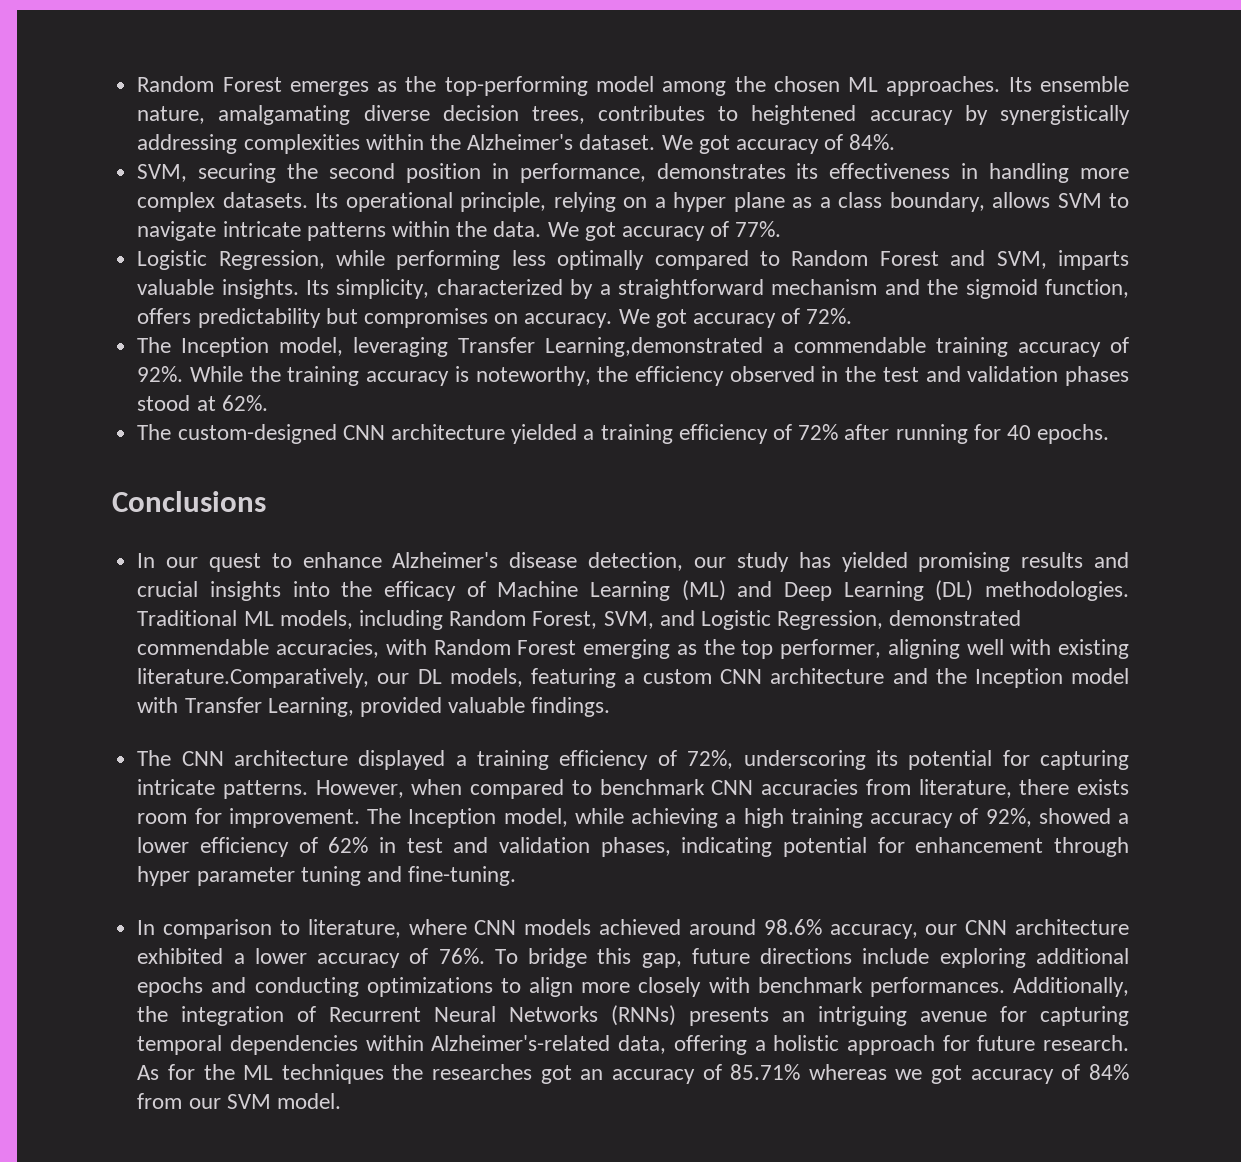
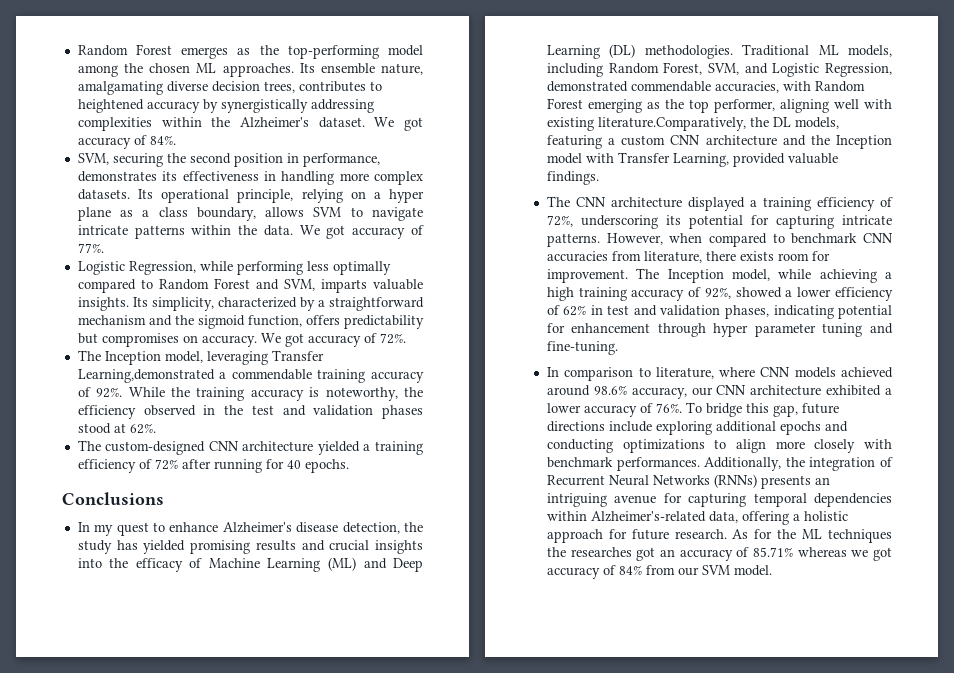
- In our quest to enhance Alzheimer's disease detection, our study has yielded promising results and crucial insights into the efficacy of Machine Learning (ML) and Deep Learning (DL) methodologies.
+ In my quest to enhance Alzheimer's disease detection, the study has yielded promising results and crucial insights into the efficacy of Machine Learning (ML) and Deep Learning (DL) methodologies.
- Traditional ML models, including Random Forest, SVM, and Logistic Regression, demonstrated commendable accuracies, with Random Forest emerging as the top performer, aligning well with existing literature.Comparatively, our DL models, featuring a custom CNN architecture and the Inception model with Transfer Learning, provided valuable findings.
+ Traditional ML models, including Random Forest, SVM, and Logistic Regression, demonstrated commendable accuracies, with Random Forest emerging as the top performer, aligning well with existing literature.Comparatively, the DL models, featuring a custom CNN architecture and the Inception model with Transfer Learning, provided valuable findings.

